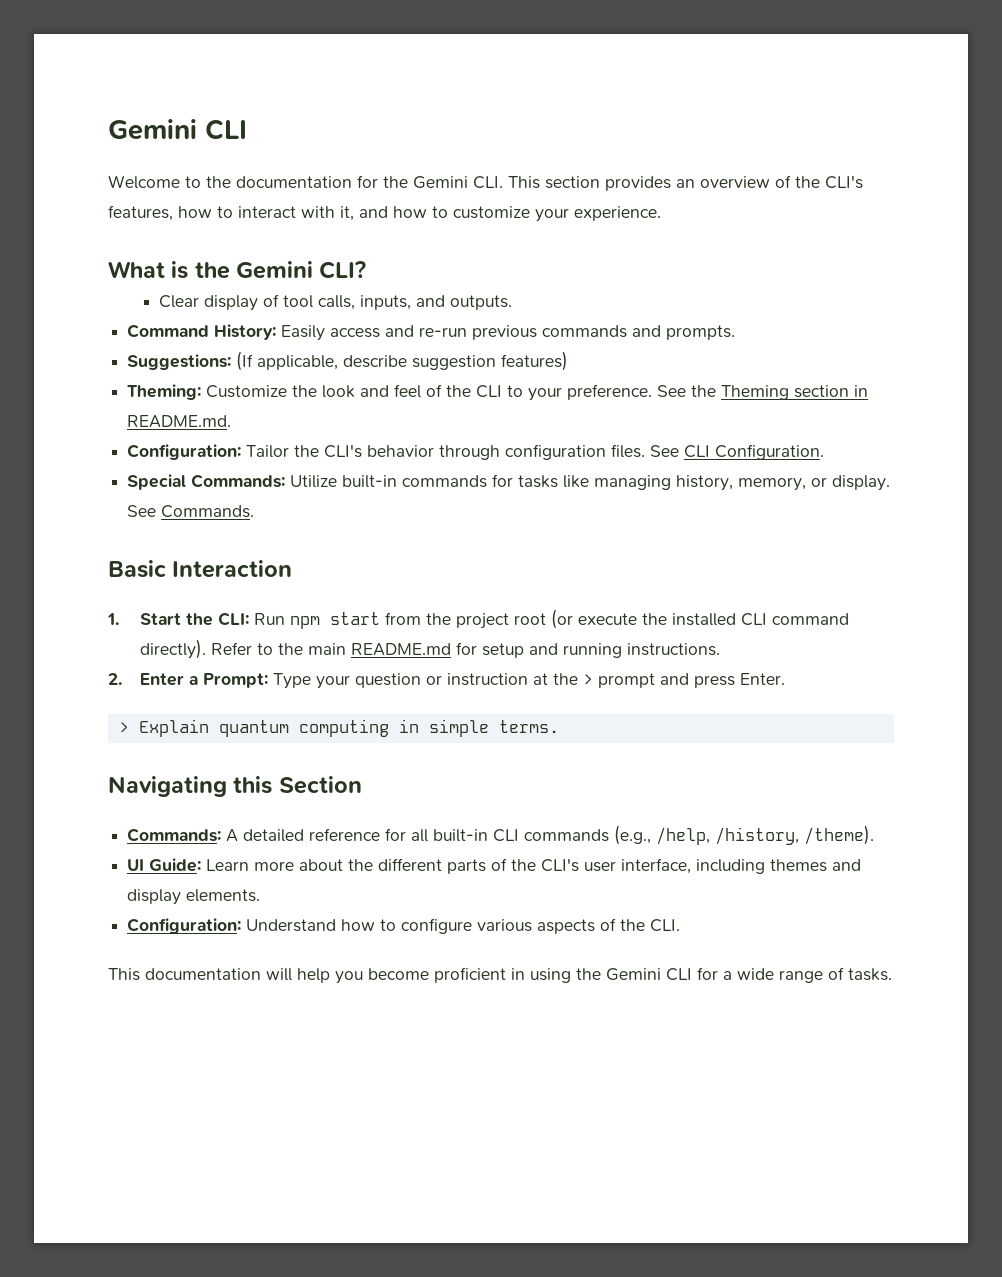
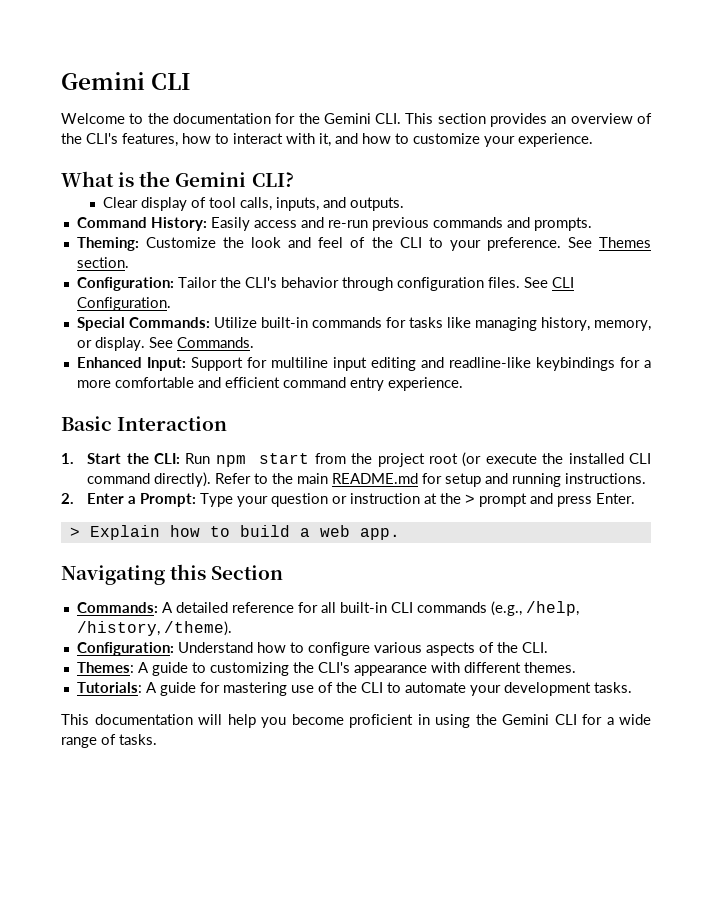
- Suggestions: (If applicable, describe suggestion features)
- See the Theming section in README.md.
+ See Themes section.
+ Enhanced Input: Support for multiline input editing and readline-like keybindings for a more comfortable and efficient command entry experience.
- > Explain quantum computing in simple terms.
+ > Explain how to build a web app.
- UI Guide: Learn more about the different parts of the CLI's user interface, including themes and display elements.
+ Themes: A guide to customizing the CLI's appearance with different themes.
+ Tutorials: A guide for mastering use of the CLI to automate your development tasks.

